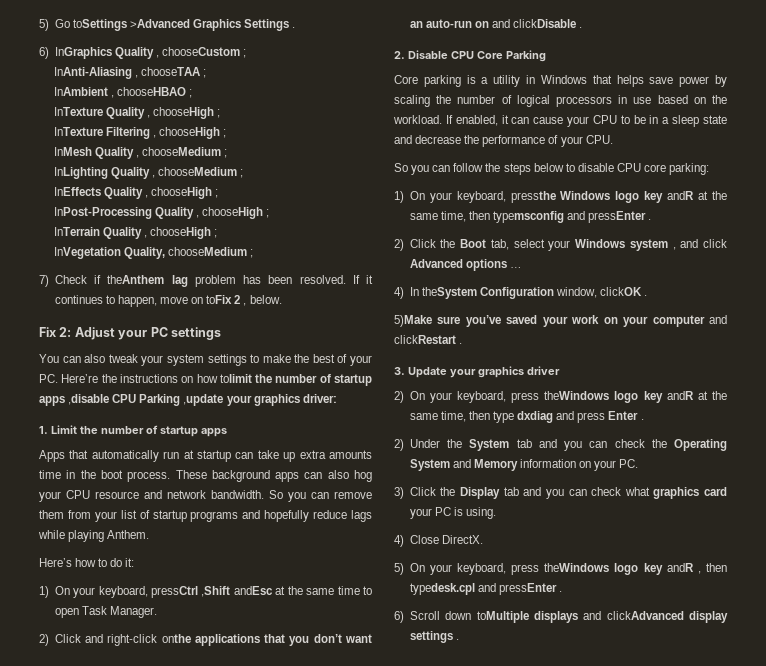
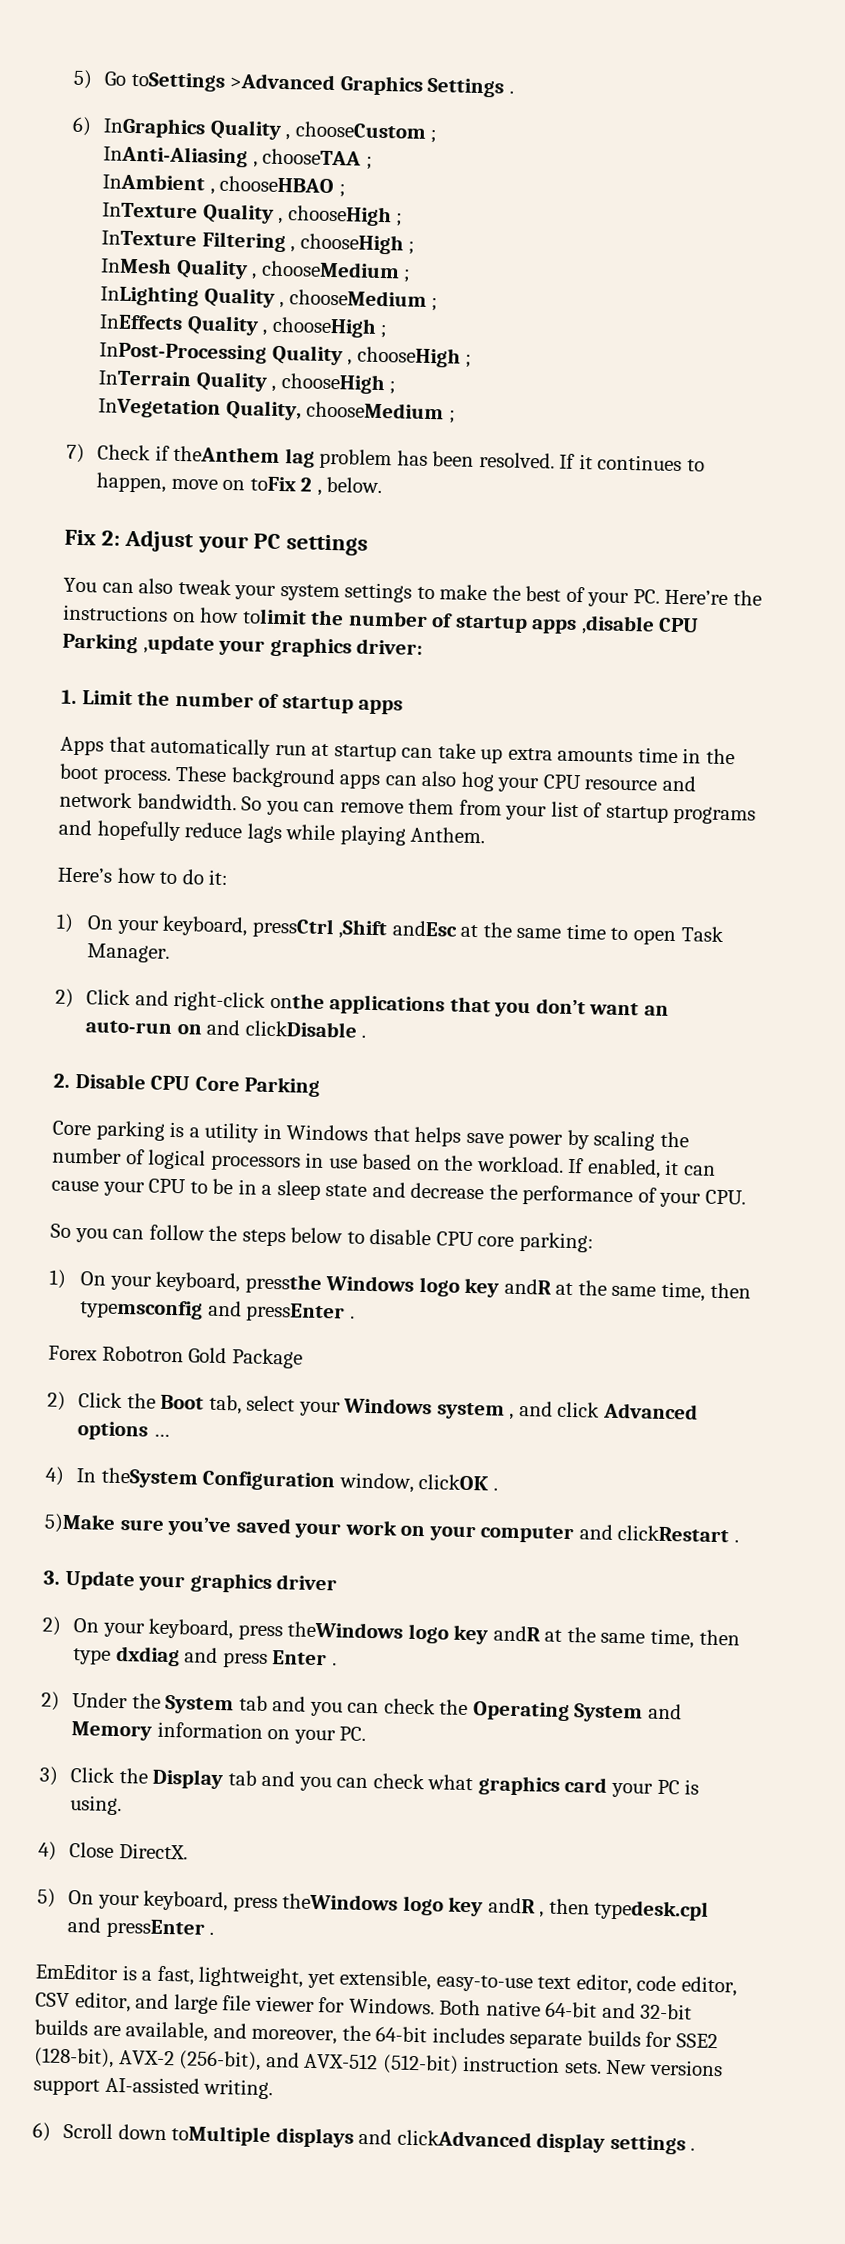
+ Forex Robotron Gold Package
+ EmEditor is a fast, lightweight, yet extensible, easy-to-use text editor, code editor, CSV editor, and large file viewer for Windows. Both native 64-bit and 32-bit builds are available, and moreover, the 64-bit includes separate builds for SSE2 (128-bit), AVX-2 (256-bit), and AVX-512 (512-bit) instruction sets. New versions support AI-assisted writing.

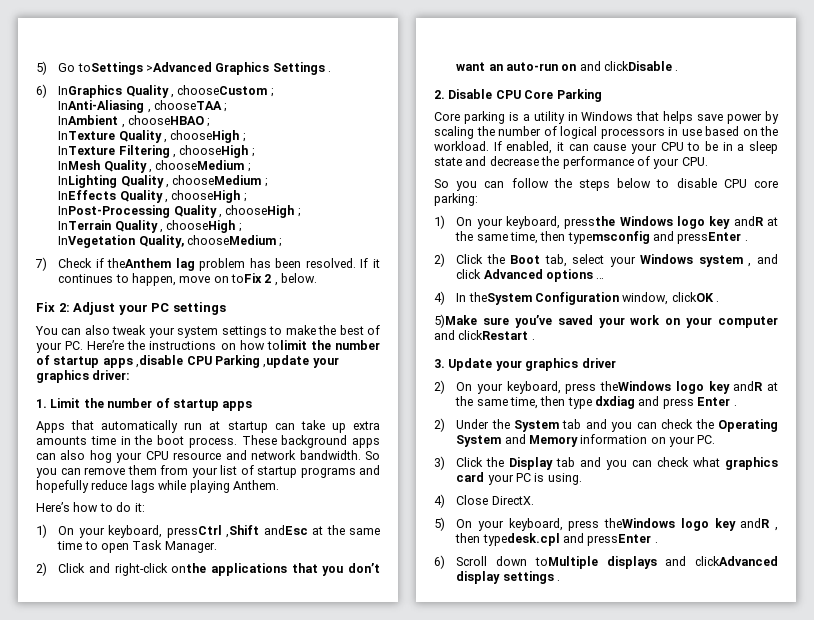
- Forex Robotron Gold Package
- EmEditor is a fast, lightweight, yet extensible, easy-to-use text editor, code editor, CSV editor, and large file viewer for Windows. Both native 64-bit and 32-bit builds are available, and moreover, the 64-bit includes separate builds for SSE2 (128-bit), AVX-2 (256-bit), and AVX-512 (512-bit) instruction sets. New versions support AI-assisted writing.

